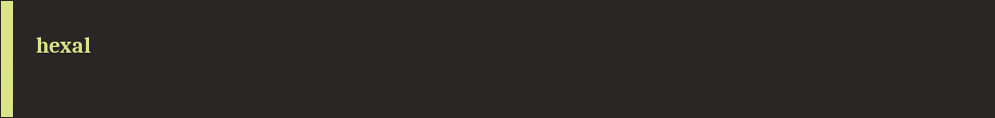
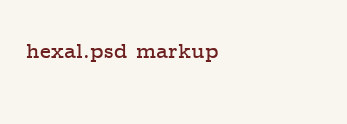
- hexal
+ hexal.psd markup

